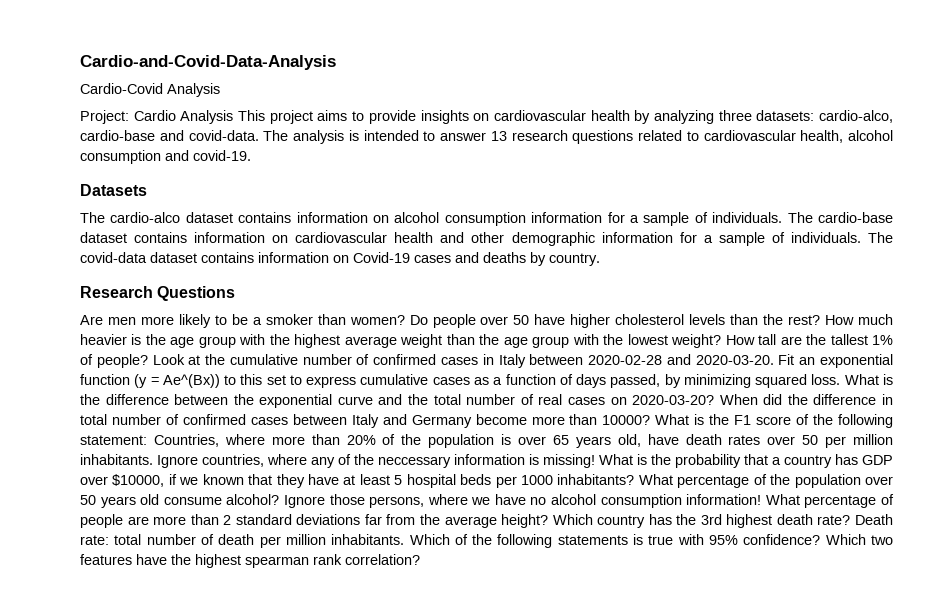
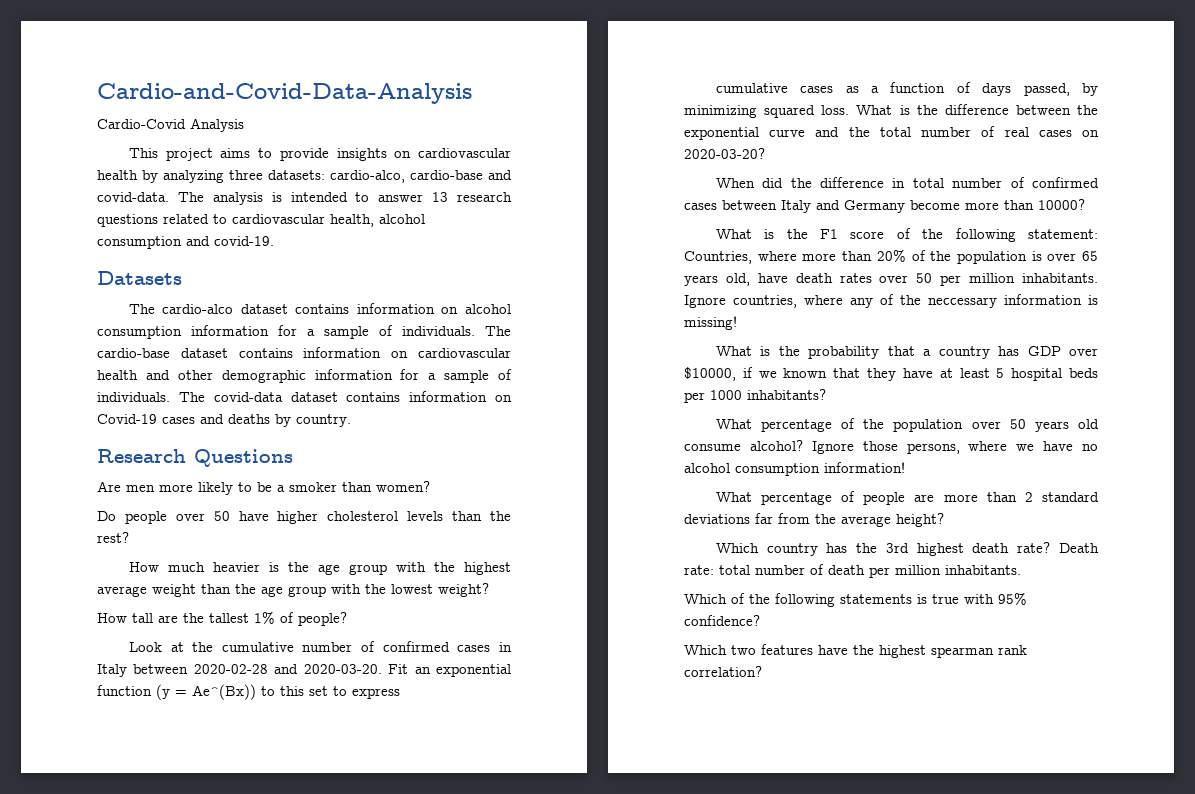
- Project: Cardio Analysis This project aims to provide insights on cardiovascular health by analyzing three datasets: cardio-alco, cardio-base and covid-data.
+ This project aims to provide insights on cardiovascular health by analyzing three datasets: cardio-alco, cardio-base and covid-data.
- Are men more likely to be a smoker than women? Do people over 50 have higher cholesterol levels than the rest? How much heavier is the age group with the highest average weight than the age group with the lowest weight? How tall are the tallest 1% of people? Look at the cumulative number of confirmed cases in Italy between 2020-02-28 and 2020-03-20.
+ Are men more likely to be a smoker than women?
+ Do people over 50 have higher cholesterol levels than the rest?
+ How much heavier is the age group with the highest average weight than the age group with the lowest weight?
+ How tall are the tallest 1% of people?
+ Look at the cumulative number of confirmed cases in Italy between 2020-02-28 and 2020-03-20.
- Fit an exponential function (y = Ae^(Bx)) to this set to express cumulative cases as a function of days passed, by minimizing squared loss.
+ Fit an exponential function (y = Ae^(Bx)) to this set to express
+ cumulative cases as a function of days passed, by minimizing squared loss.
- What is the difference between the exponential curve and the total number of real cases on 2020-03-20? When did the difference in total number of confirmed cases between Italy and Germany become more than 10000? What is the F1 score of the following statement:
+ What is the difference between the exponential curve and the total number of real cases on 2020-03-20?
+ When did the difference in total number of confirmed cases between Italy and Germany become more than 10000?
+ What is the F1 score of the following statement:
- Ignore countries, where any of the neccessary information is missing! What is the probability that a country has GDP over $10000, if we known that they have at least 5 hospital beds per 1000 inhabitants? What percentage of the population over 50 years old consume alcohol?
+ Ignore countries, where any of the neccessary information is missing!
+ What is the probability that a country has GDP over $10000, if we known that they have at least 5 hospital beds per 1000 inhabitants?
+ What percentage of the population over 50 years old consume alcohol?
- Ignore those persons, where we have no alcohol consumption information! What percentage of people are more than 2 standard deviations far from the average height? Which country has the 3rd highest death rate?
+ Ignore those persons, where we have no alcohol consumption information!
+ What percentage of people are more than 2 standard deviations far from the average height?
+ Which country has the 3rd highest death rate?
- Death rate: total number of death per million inhabitants. Which of the following statements is true with 95% confidence? Which two features have the highest spearman rank correlation?
+ Death rate: total number of death per million inhabitants.
+ Which of the following statements is true with 95% confidence?
+ Which two features have the highest spearman rank correlation?

